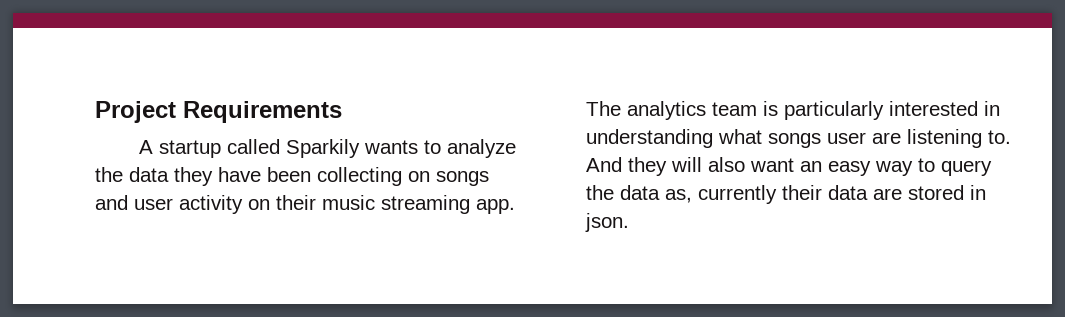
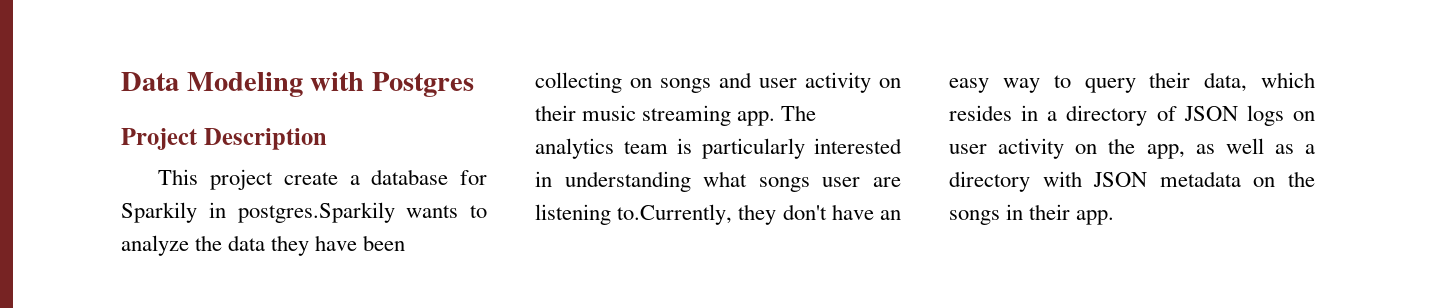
- Project Requirements
- A startup called Sparkily wants to analyze the data they have been collecting on songs and user activity on their music streaming app.
+ Data Modeling with Postgres
+ Project Description
+ This project create a database for Sparkily in postgres.Sparkily wants to analyze the data they have been collecting on songs and user activity on their music streaming app.
- The analytics team is particularly interested in understanding what songs user are listening to. And they will also want an easy way to query the data as, currently their data are stored in json.
+ The analytics team is particularly interested in understanding what songs user are listening to.Currently, they don't have an easy way to query their data, which resides in a directory of JSON logs on user activity on the app, as well as a directory with JSON metadata on the songs in their app.

